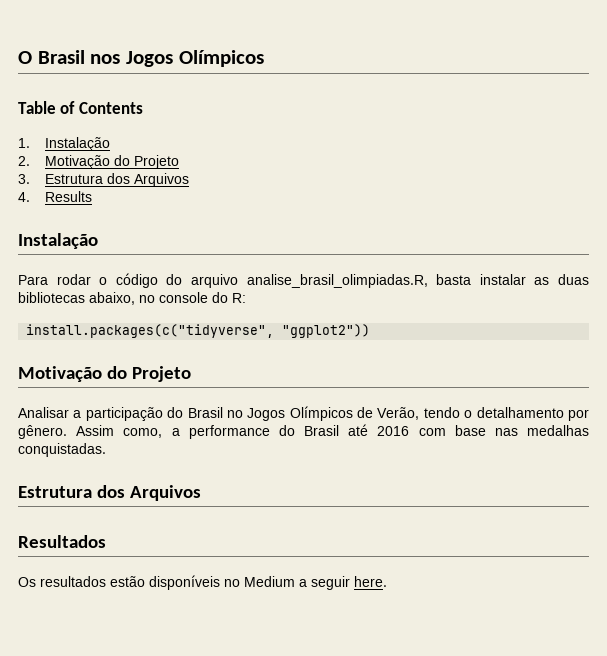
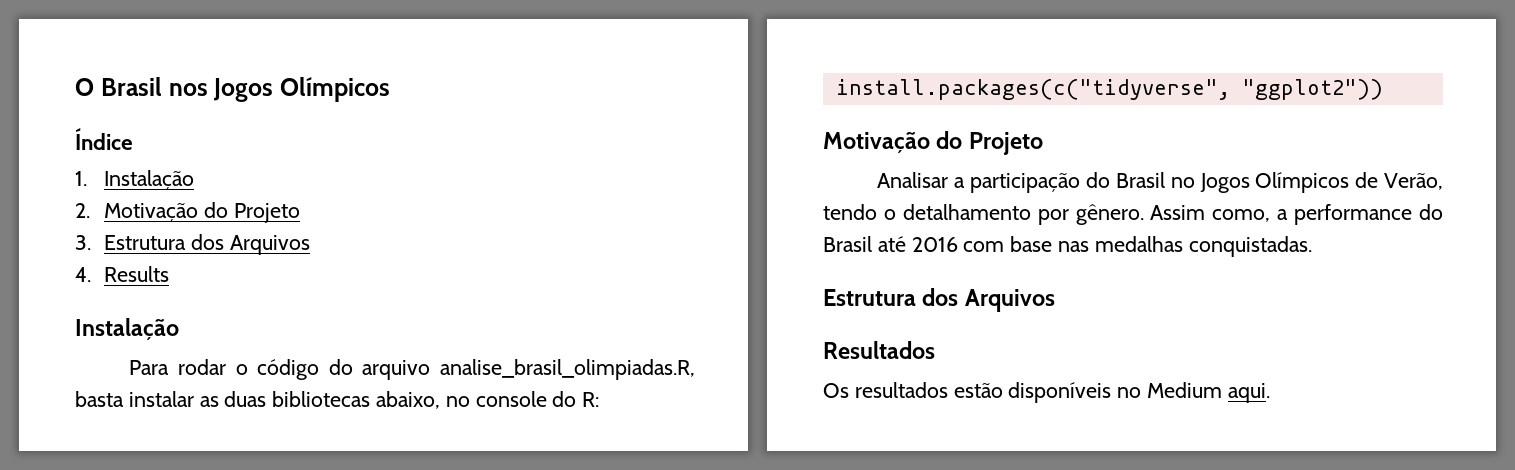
- Table of Contents
+ Índice
- Os resultados estão disponíveis no Medium a seguir here.
+ Os resultados estão disponíveis no Medium aqui.

